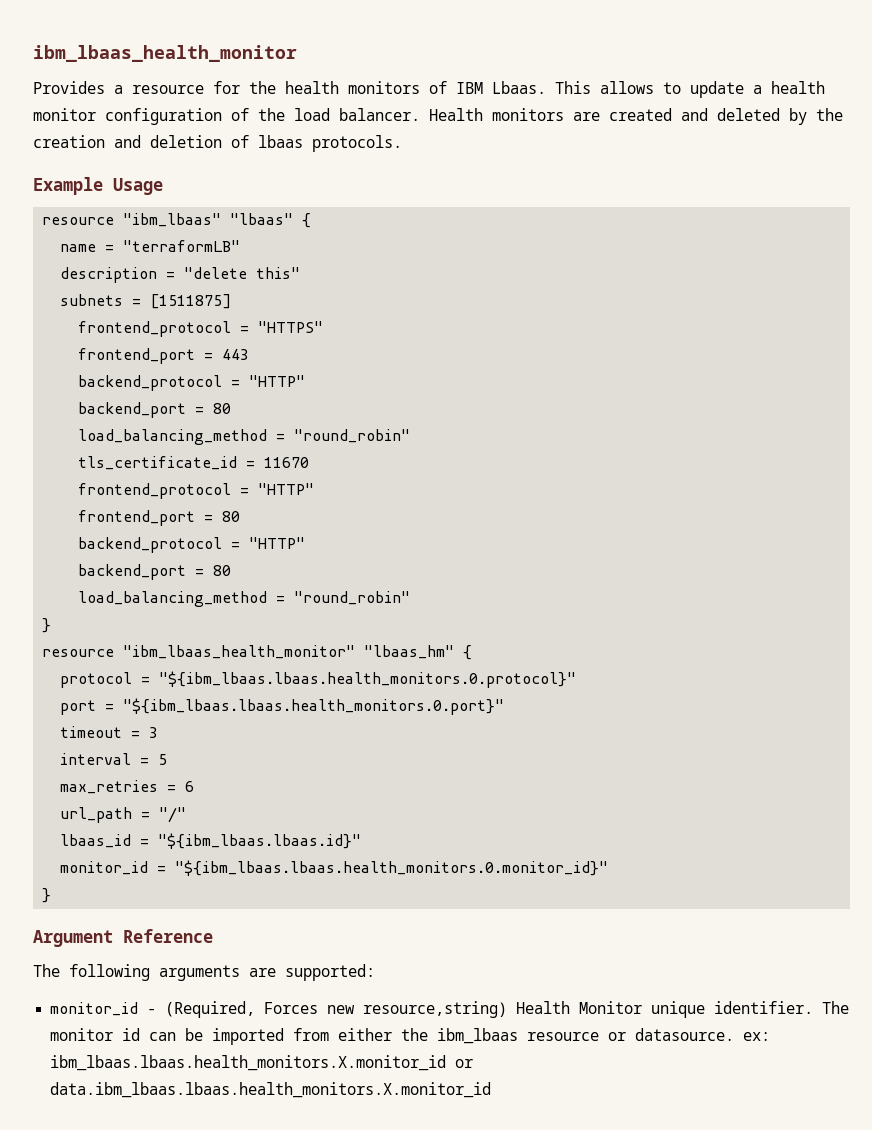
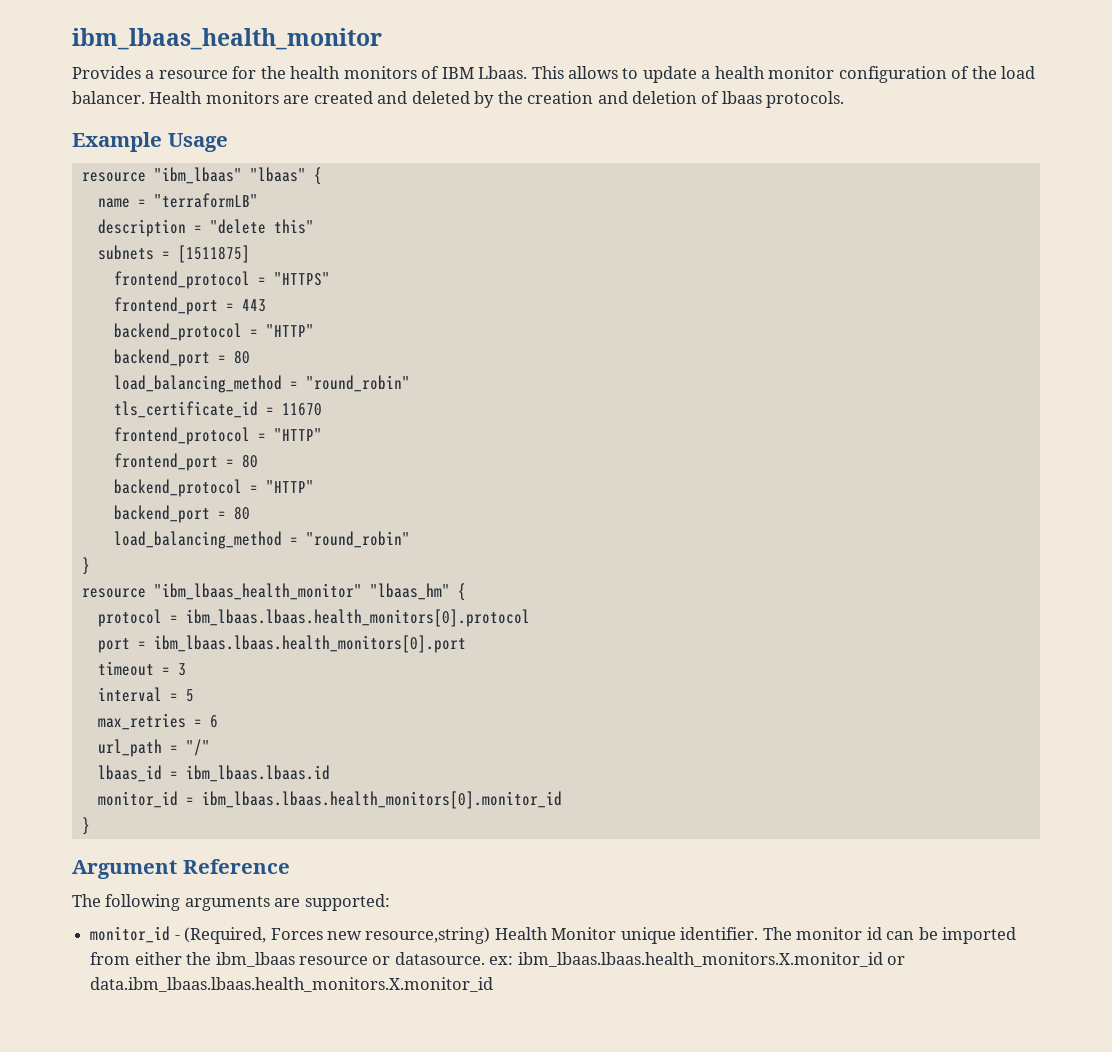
- protocol = "${ibm_lbaas.lbaas.health_monitors.0.protocol}"
+ protocol = ibm_lbaas.lbaas.health_monitors[0].protocol
- port = "${ibm_lbaas.lbaas.health_monitors.0.port}"
+ port = ibm_lbaas.lbaas.health_monitors[0].port
- lbaas_id = "${ibm_lbaas.lbaas.id}"
+ lbaas_id = ibm_lbaas.lbaas.id
- monitor_id = "${ibm_lbaas.lbaas.health_monitors.0.monitor_id}"
+ monitor_id = ibm_lbaas.lbaas.health_monitors[0].monitor_id

